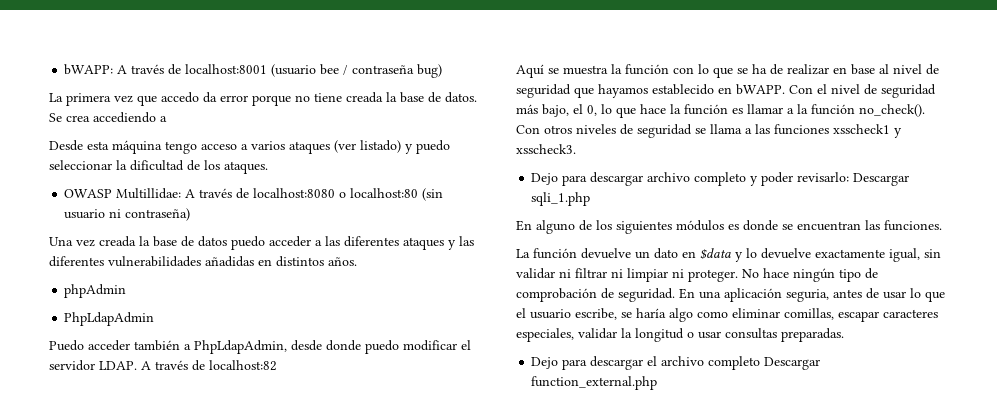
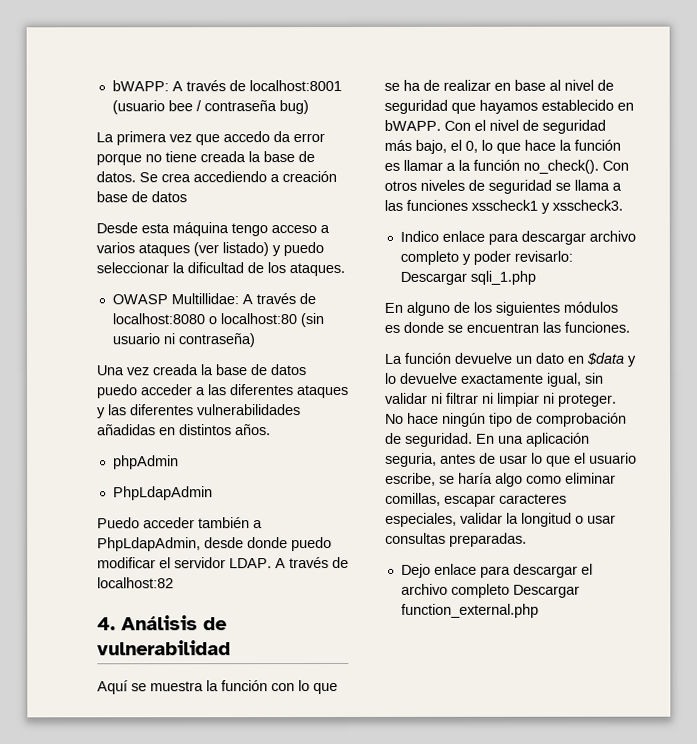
- Se crea accediendo a
+ Se crea accediendo a creación base de datos
+ 4. Análisis de vulnerabilidad
- Dejo para descargar archivo completo y poder revisarlo: Descargar sqli_1.php
+ Indico enlace para descargar archivo completo y poder revisarlo: Descargar sqli_1.php
- Dejo para descargar el archivo completo Descargar function_external.php
+ Dejo enlace para descargar el archivo completo Descargar function_external.php

